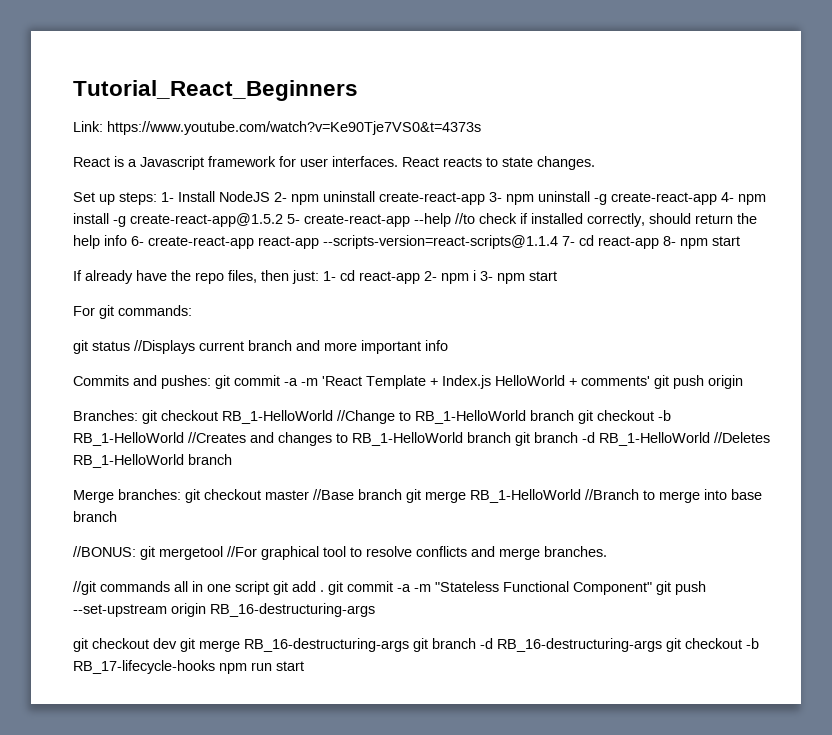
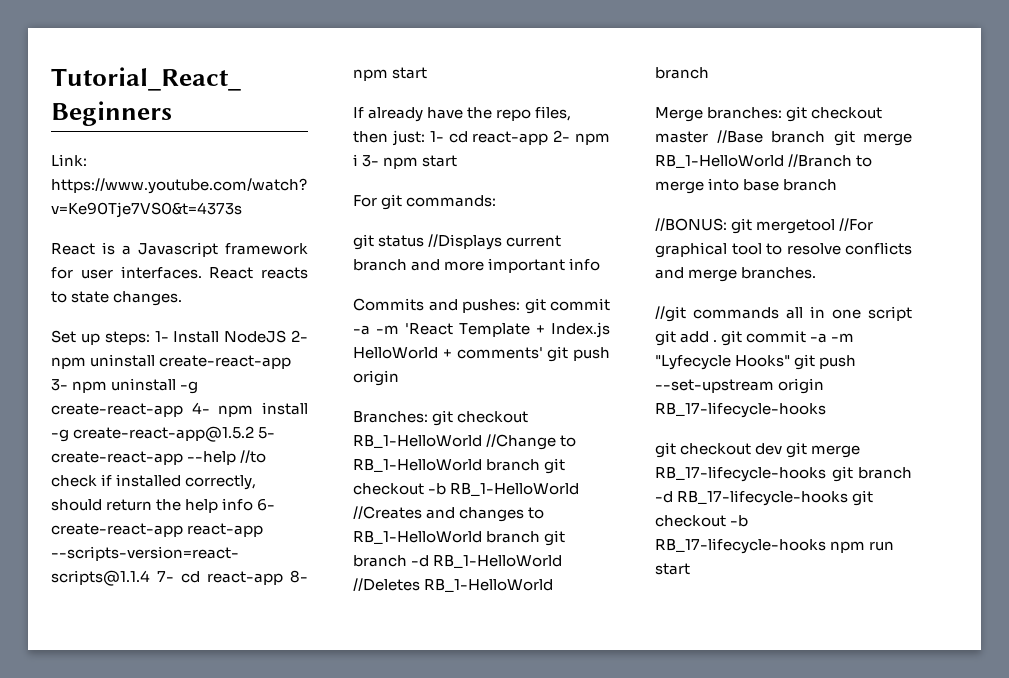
- //git commands all in one script git add . git commit -a -m "Stateless Functional Component" git push --set-upstream origin RB_16-destructuring-args
+ //git commands all in one script git add . git commit -a -m "Lyfecycle Hooks" git push --set-upstream origin RB_17-lifecycle-hooks
- git checkout dev git merge RB_16-destructuring-args git branch -d RB_16-destructuring-args git checkout -b RB_17-lifecycle-hooks npm run start
+ git checkout dev git merge RB_17-lifecycle-hooks git branch -d RB_17-lifecycle-hooks git checkout -b RB_17-lifecycle-hooks npm run start

